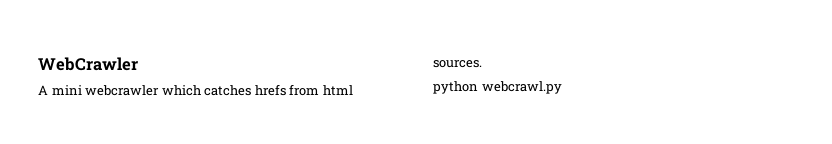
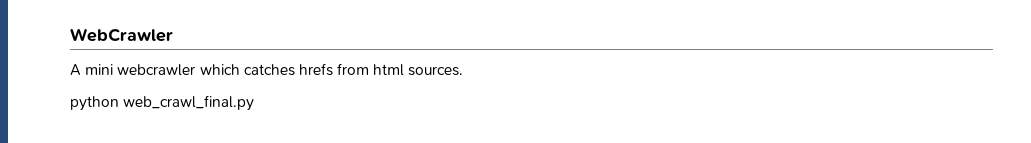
- python webcrawl.py
+ python web_crawl_final.py

